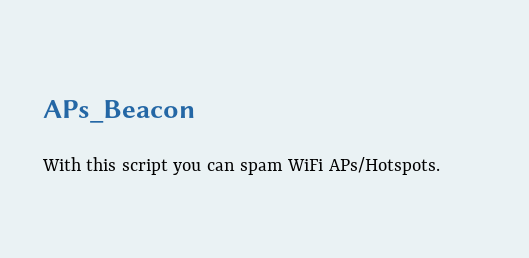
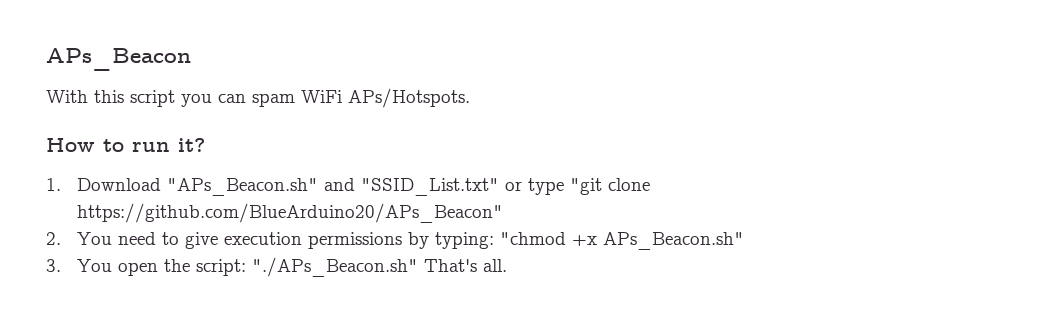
+ How to run it?
+ 1. Download "APs_Beacon.sh" and "SSID_List.txt" or type "git clone https://github.com/BlueArduino20/APs_Beacon"
+ 2. You need to give execution permissions by typing: "chmod +x APs_Beacon.sh"
+ 3. You open the script: "./APs_Beacon.sh" That's all.

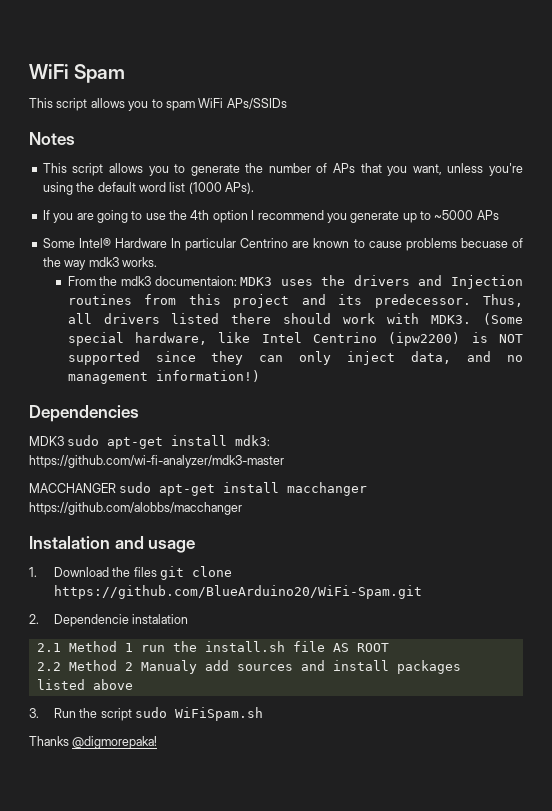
- APs_Beacon
- With this script you can spam WiFi APs/Hotspots.
- How to run it?
- 1. Download "APs_Beacon.sh" and "SSID_List.txt" or type "git clone https://github.com/BlueArduino20/APs_Beacon"
- 2. You need to give execution permissions by typing: "chmod +x APs_Beacon.sh"
- 3. You open the script: "./APs_Beacon.sh" That's all.
+ WiFi Spam
+ This script allows you to spam WiFi APs/SSIDs
+ Notes
+ This script allows you to generate the number of APs that you want, unless you're using the default word list (1000 APs).
+ If you are going to use the 4th option I recommend you generate up to ~5000 APs
+ Some Intel® Hardware In particular Centrino are known to cause problems becuase of the way mdk3 works.
+ From the mdk3 documentaion: MDK3 uses the drivers and Injection routines from this project and its predecessor. Thus, all drivers listed there should work with MDK3. (Some special hardware, like Intel Centrino (ipw2200) is NOT supported since they can only inject data, and no management information!)
+ Dependencies
+ MDK3 sudo apt-get install mdk3: https://github.com/wi-fi-analyzer/mdk3-master
+ MACCHANGER sudo apt-get install macchanger https://github.com/alobbs/macchanger
+ Instalation and usage
+ 1. Download the files git clone https://github.com/BlueArduino20/WiFi-Spam.git
+ 2. Dependencie instalation
+ 2.1 Method 1 run the install.sh file AS ROOT
+ 2.2 Method 2 Manualy add sources and install packages listed above
+ 3. Run the script sudo WiFiSpam.sh
+ Thanks @digmorepaka!

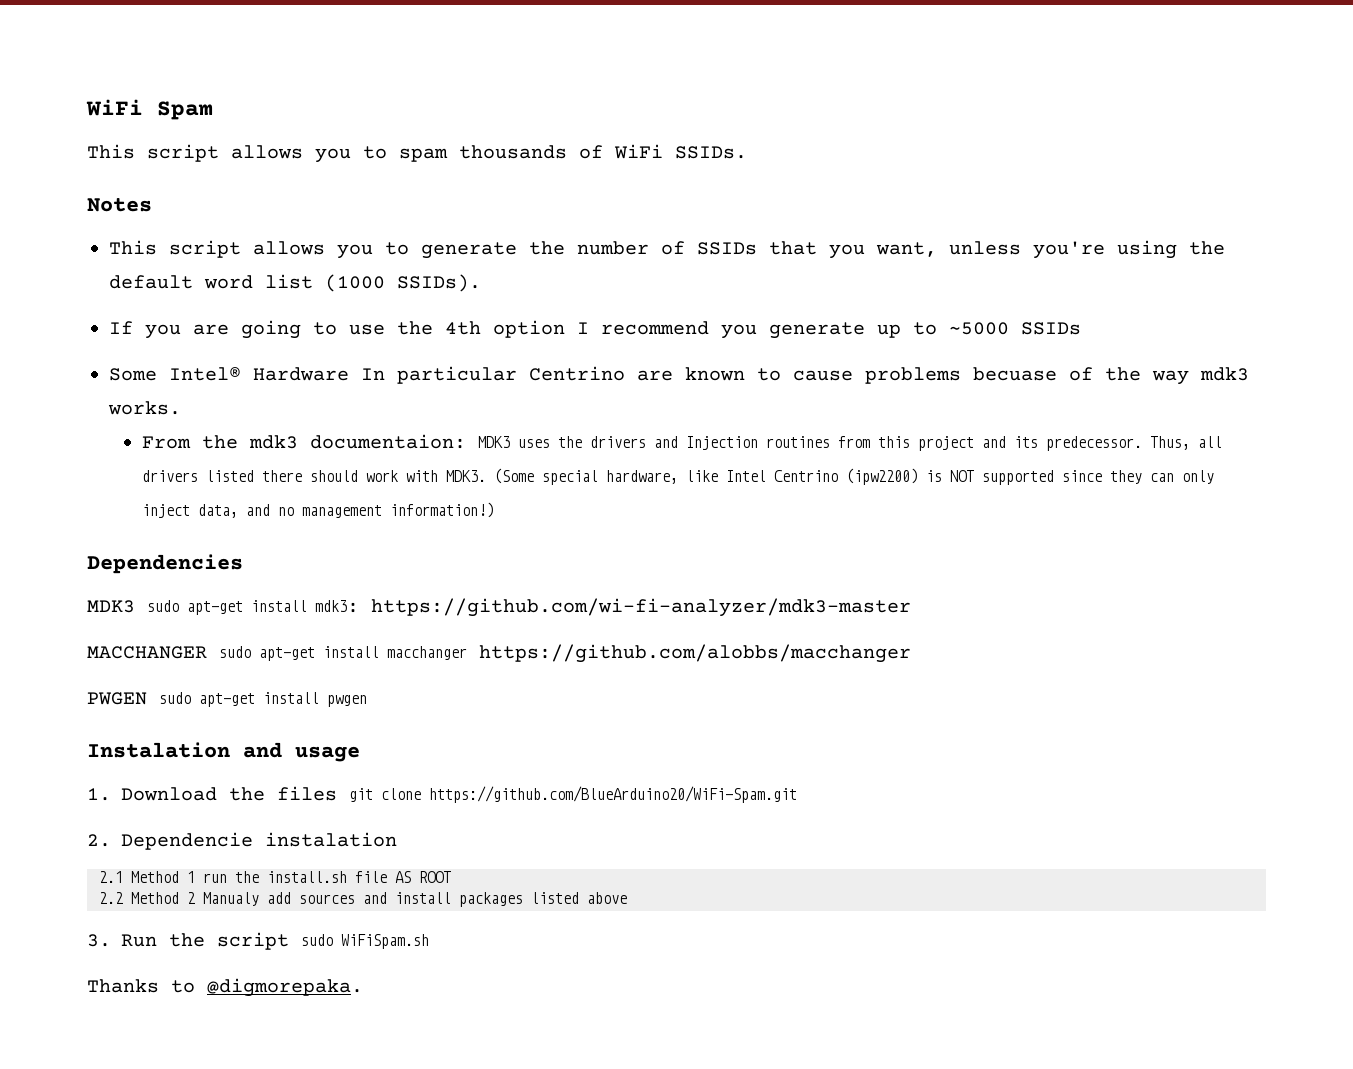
- This script allows you to spam WiFi APs/SSIDs
+ This script allows you to spam thousands of WiFi SSIDs.
- This script allows you to generate the number of APs that you want, unless you're using the default word list (1000 APs).
+ This script allows you to generate the number of SSIDs that you want, unless you're using the default word list (1000 SSIDs).
- If you are going to use the 4th option I recommend you generate up to ~5000 APs
+ If you are going to use the 4th option I recommend you generate up to ~5000 SSIDs
+ PWGEN sudo apt-get install pwgen
- Thanks @digmorepaka!
+ Thanks to @digmorepaka.

